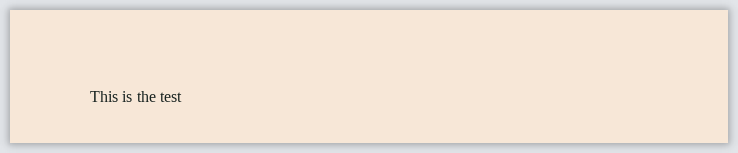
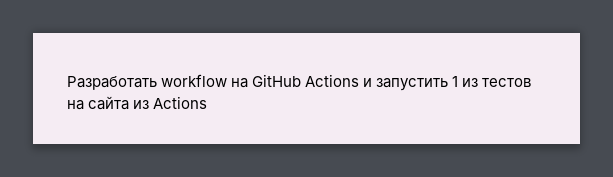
- This is the test
+ Разработать workflow на GitHub Actions и запустить 1 из тестов на сайта из Actions

